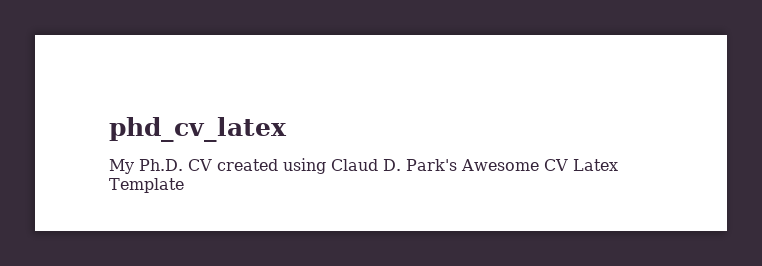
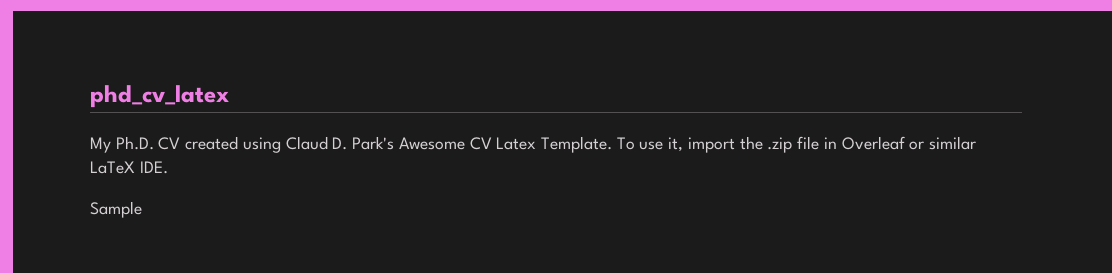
- My Ph.D. CV created using Claud D. Park's Awesome CV Latex Template
+ My Ph.D. CV created using Claud D. Park's Awesome CV Latex Template. To use it, import the .zip file in Overleaf or similar LaTeX IDE.
+ Sample

